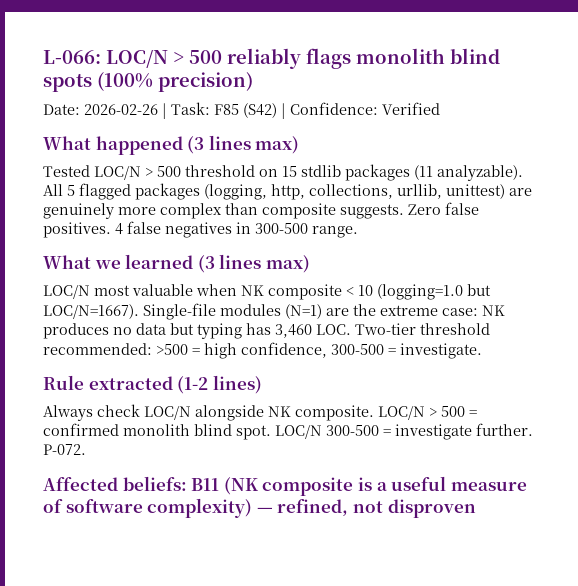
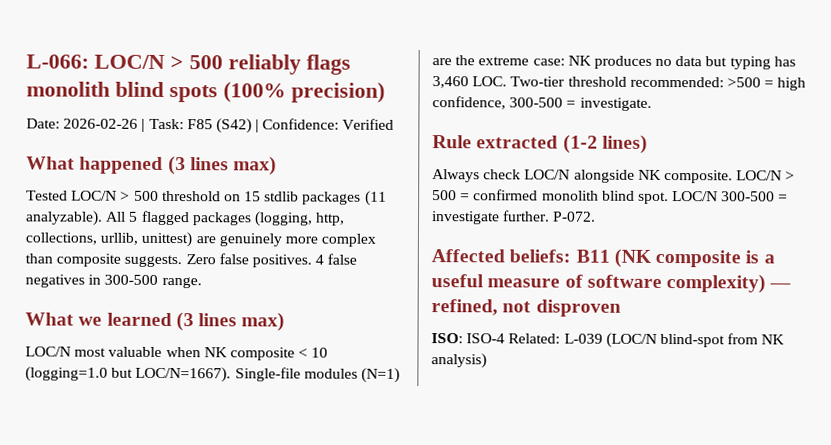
+ ISO: ISO-4 Related: L-039 (LOC/N blind-spot from NK analysis)

